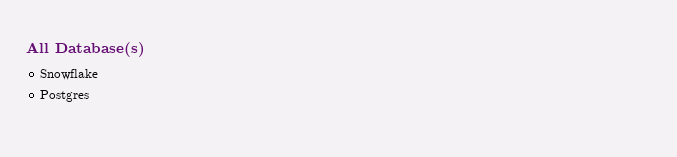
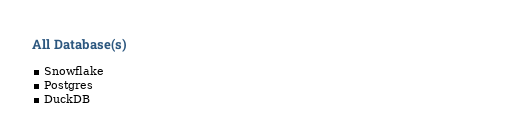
+ DuckDB

